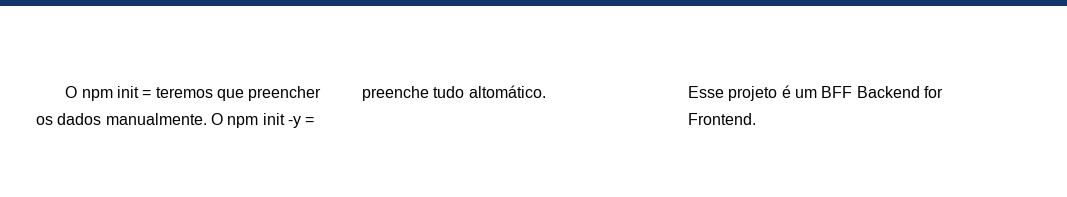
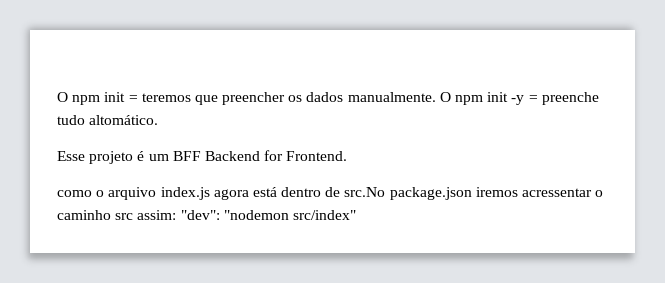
+ como o arquivo index.js agora está dentro de src.No package.json iremos acressentar o caminho src assim: "dev": "nodemon src/index"

